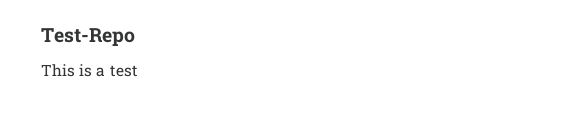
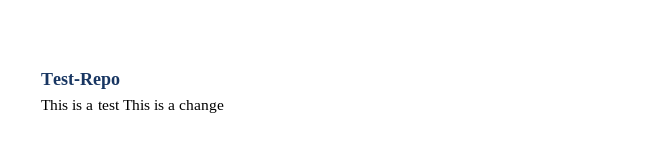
- This is a test
+ This is a test This is a change

